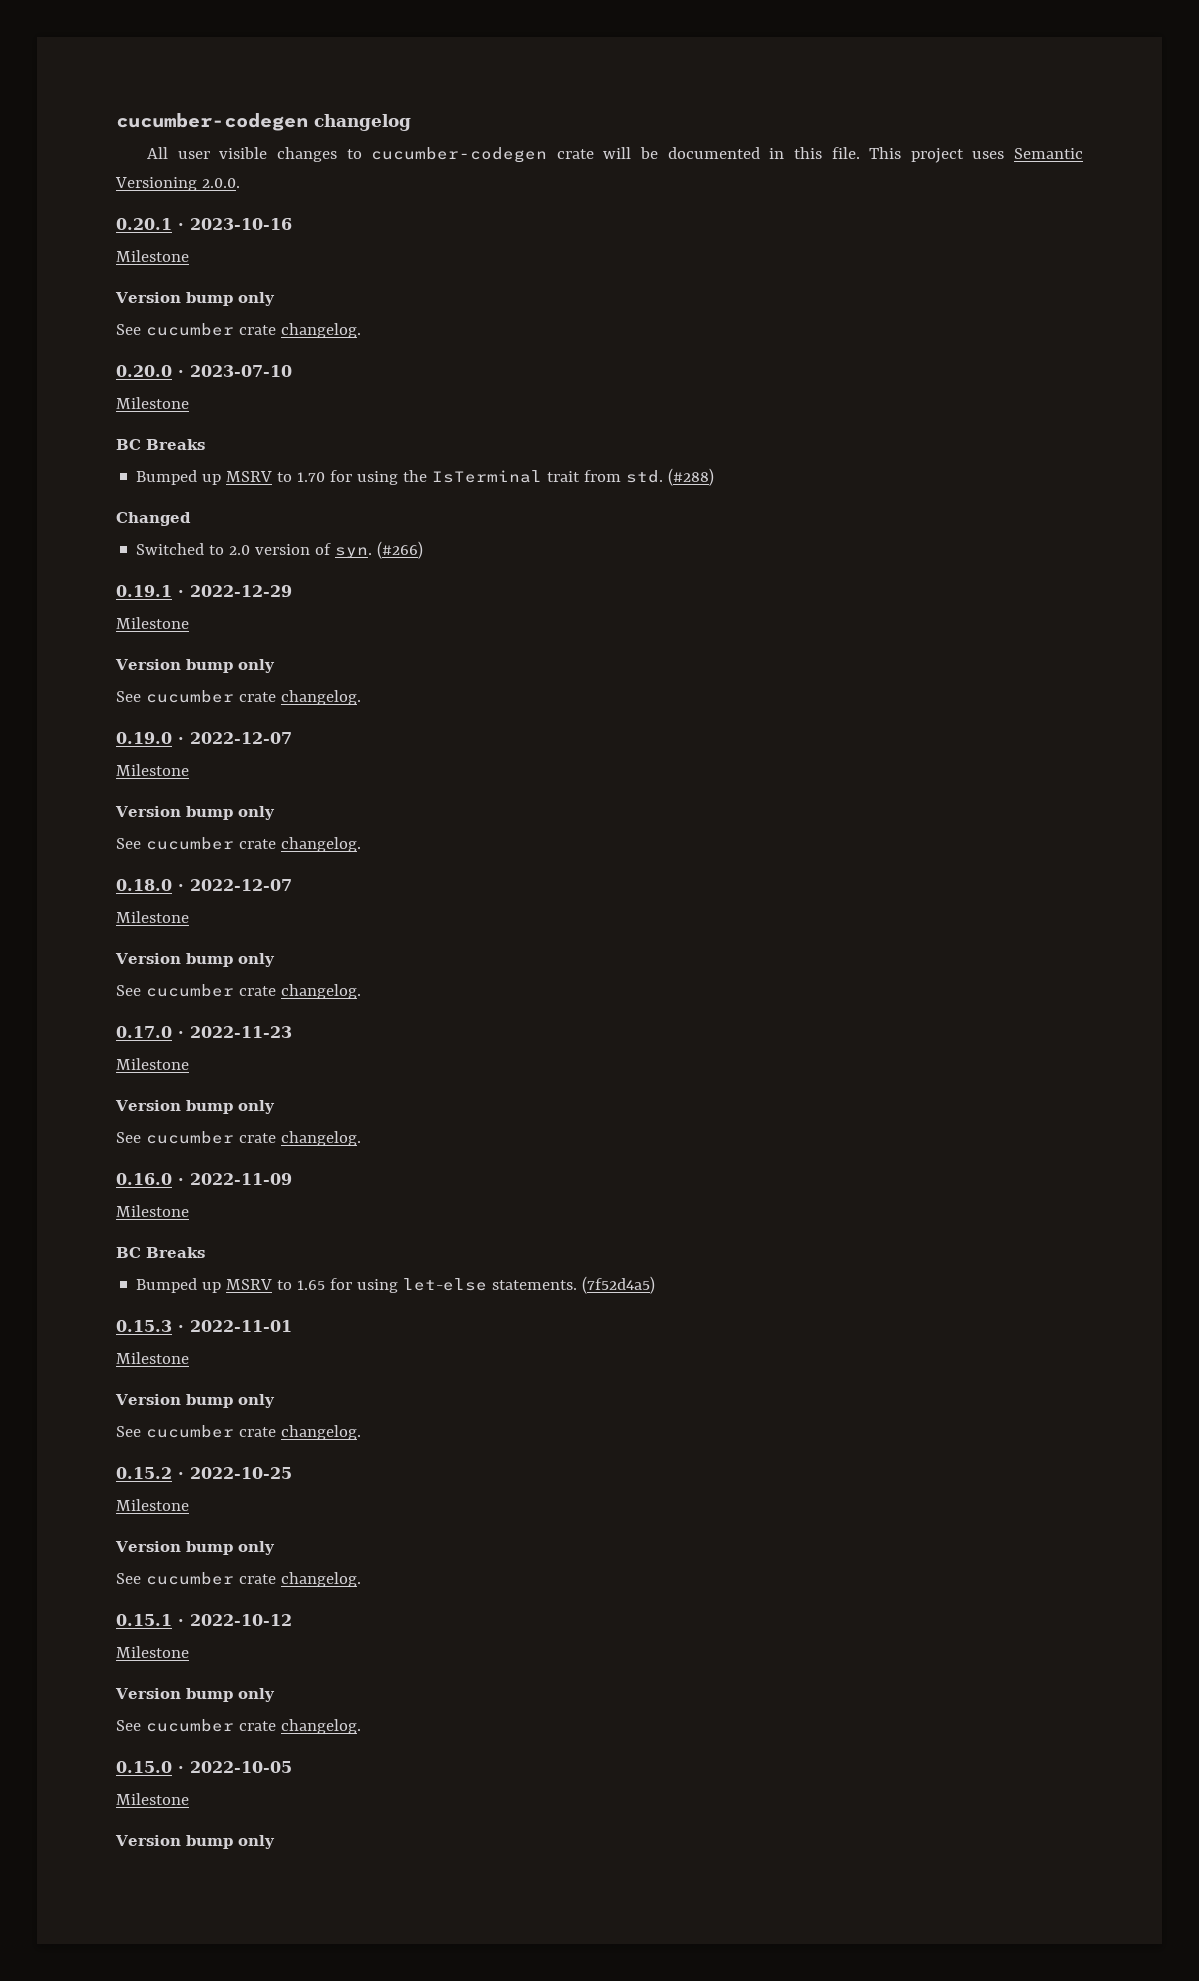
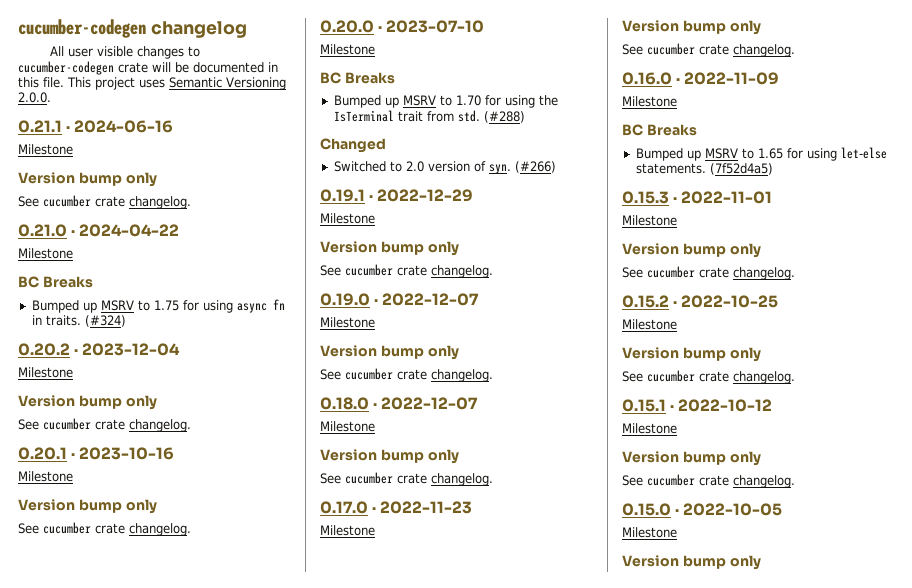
+ 0.21.1 · 2024-06-16
+ Milestone
+ Version bump only
+ See cucumber crate changelog.
+ 0.21.0 · 2024-04-22
+ Milestone
+ BC Breaks
+ Bumped up MSRV to 1.75 for using async fn in traits. (#324)
+ 0.20.2 · 2023-12-04
+ Milestone
+ Version bump only
+ See cucumber crate changelog.

